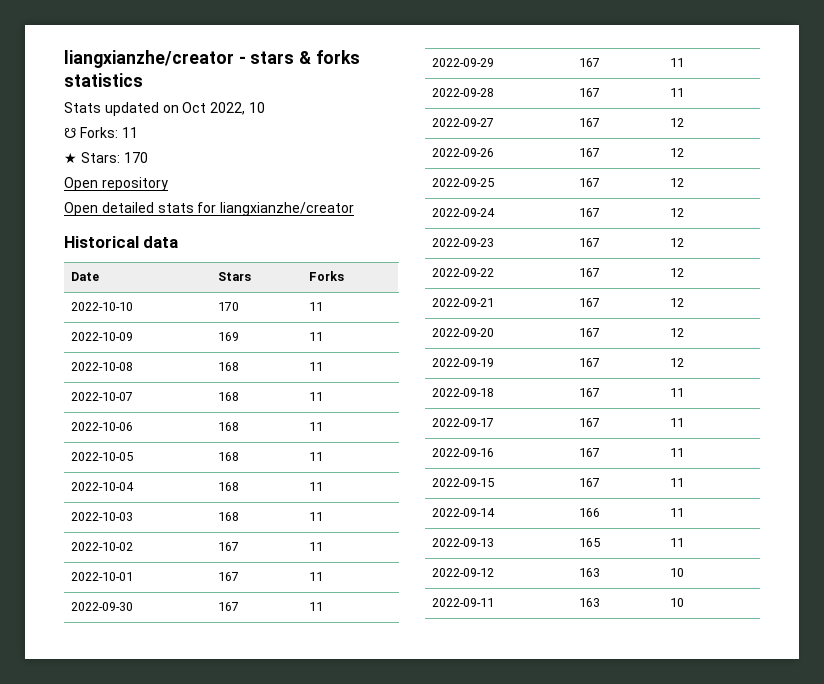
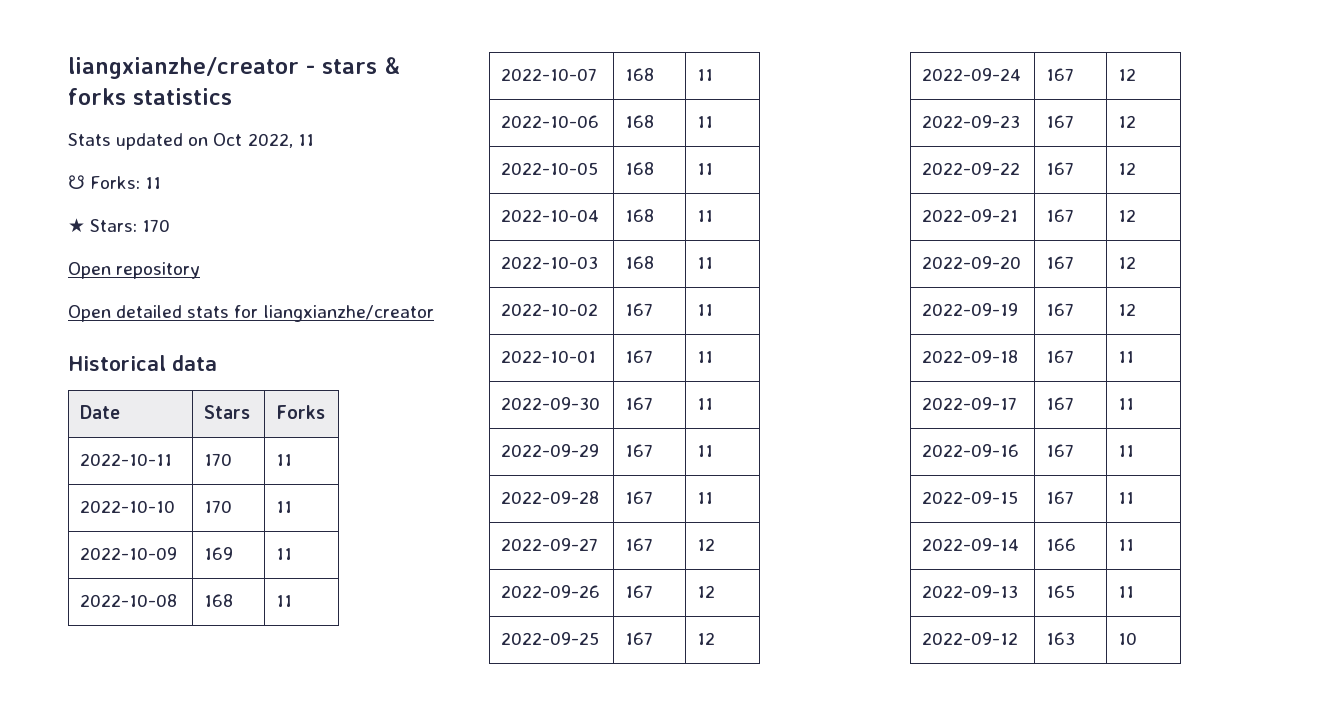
- Stats updated on Oct 2022, 10
+ Stats updated on Oct 2022, 11
+ 2022-10-11 | 170 | 11
- 2022-09-11 | 163 | 10

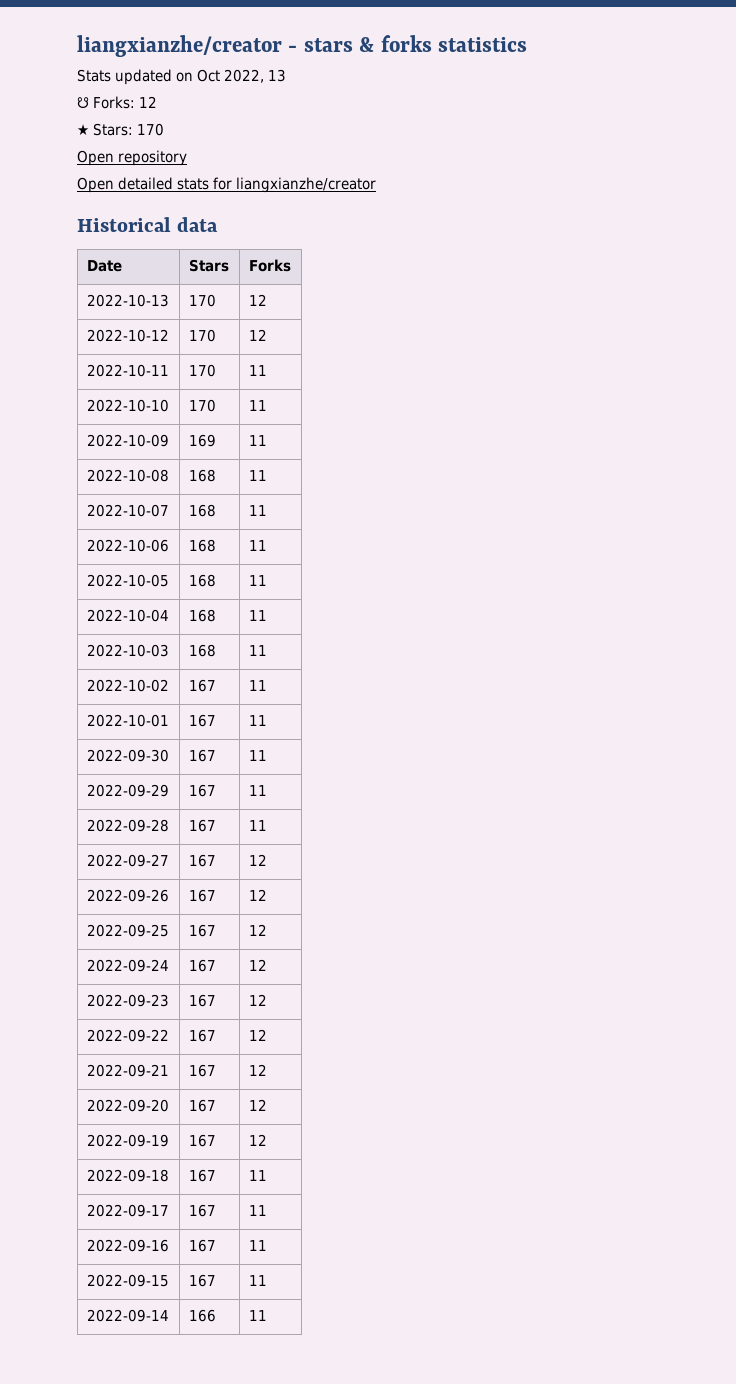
- Stats updated on Oct 2022, 11
+ Stats updated on Oct 2022, 13
- ☋ Forks: 11
+ ☋ Forks: 12
+ 2022-10-13 | 170 | 12
+ 2022-10-12 | 170 | 12
- 2022-09-13 | 165 | 11
- 2022-09-12 | 163 | 10

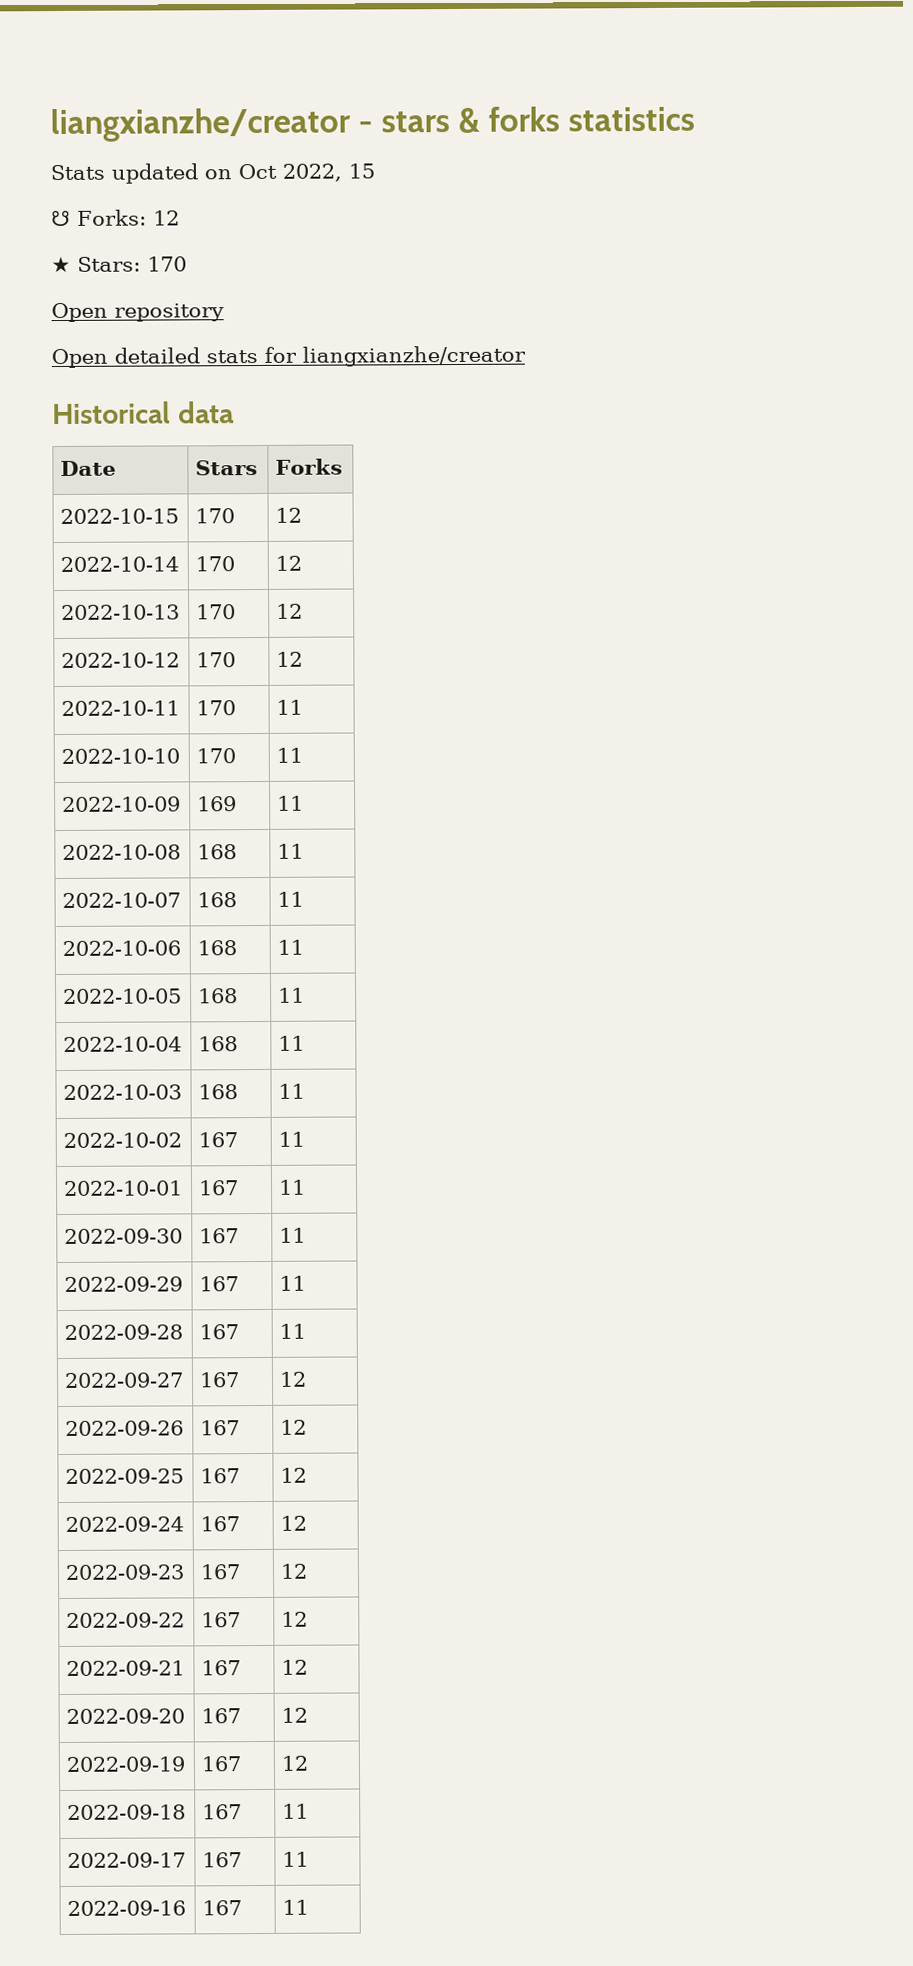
- Stats updated on Oct 2022, 13
+ Stats updated on Oct 2022, 15
+ 2022-10-15 | 170 | 12
+ 2022-10-14 | 170 | 12
- 2022-09-15 | 167 | 11
- 2022-09-14 | 166 | 11

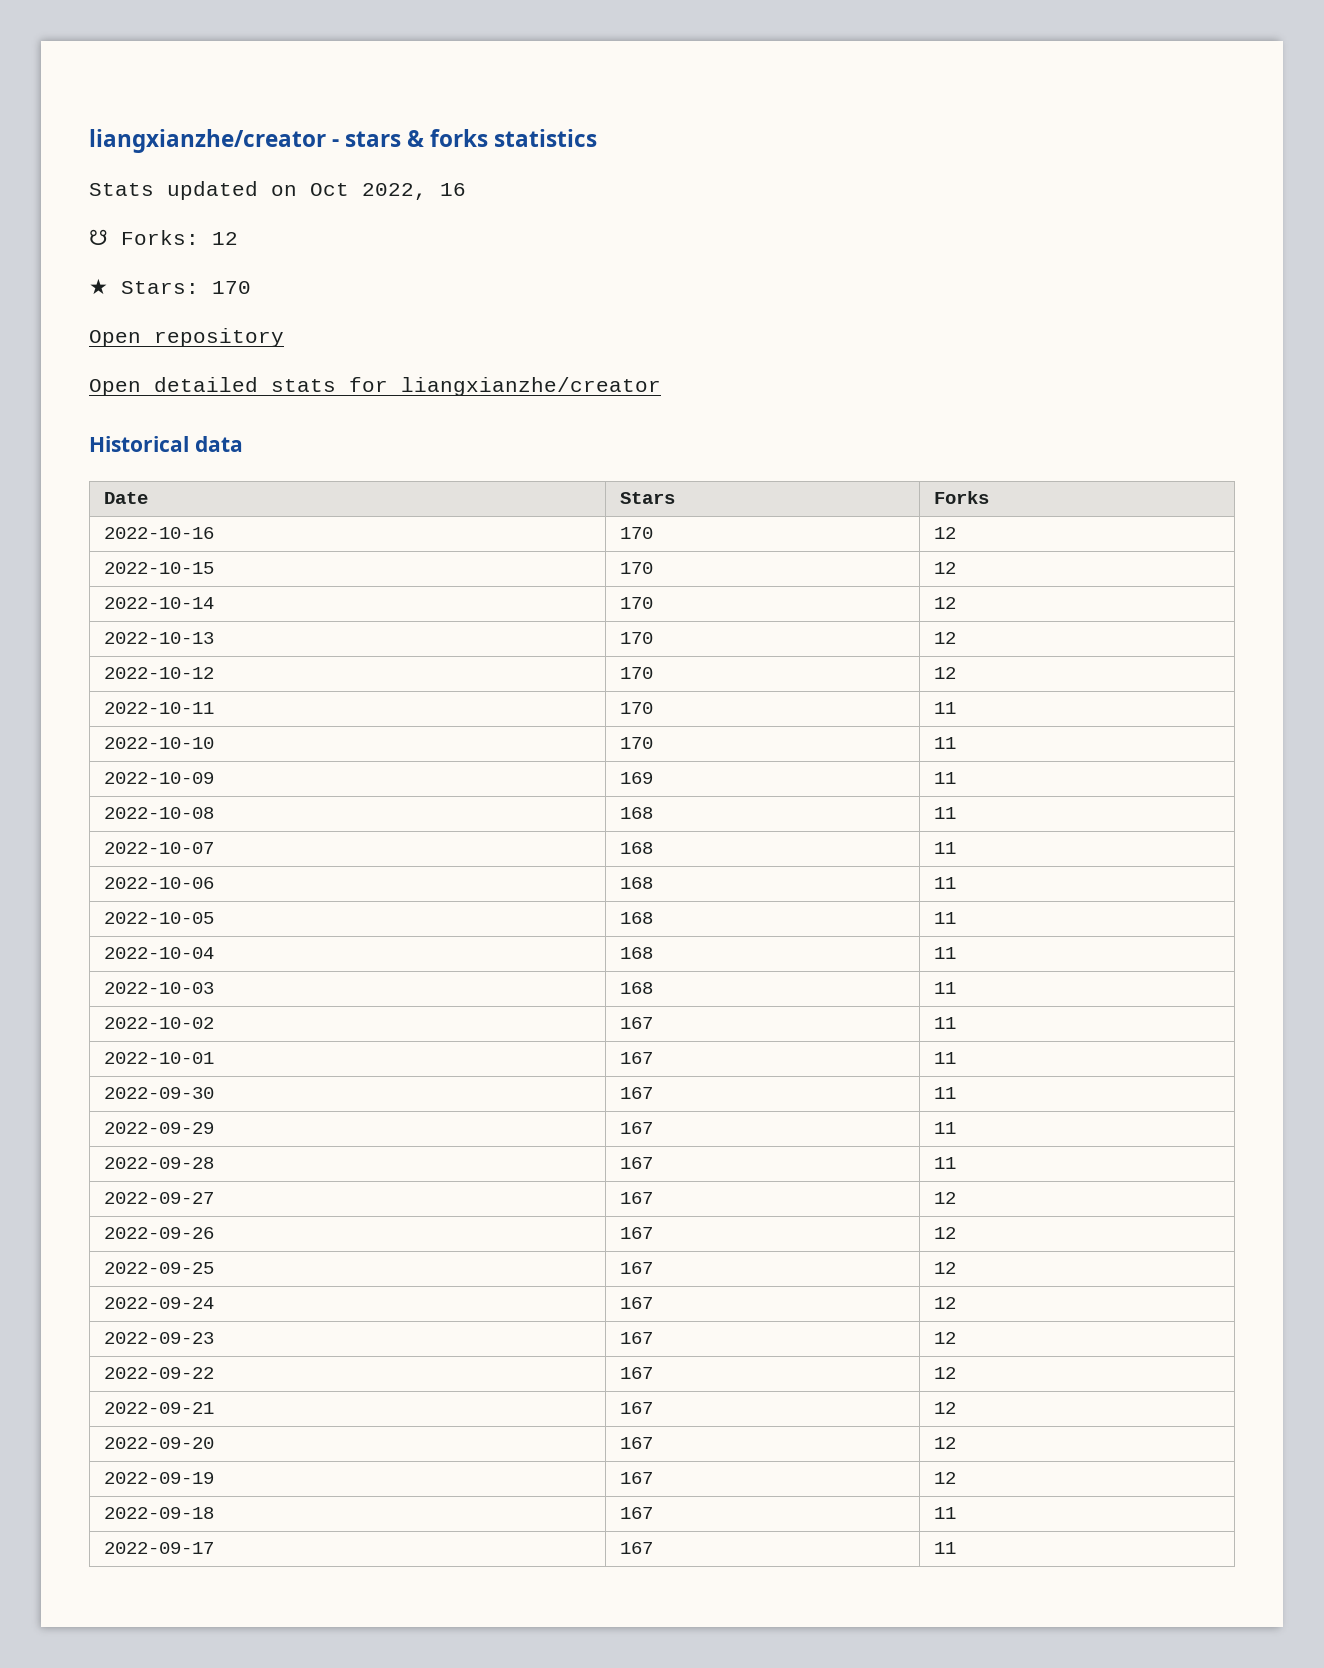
- Stats updated on Oct 2022, 15
+ Stats updated on Oct 2022, 16
+ 2022-10-16 | 170 | 12
- 2022-09-16 | 167 | 11

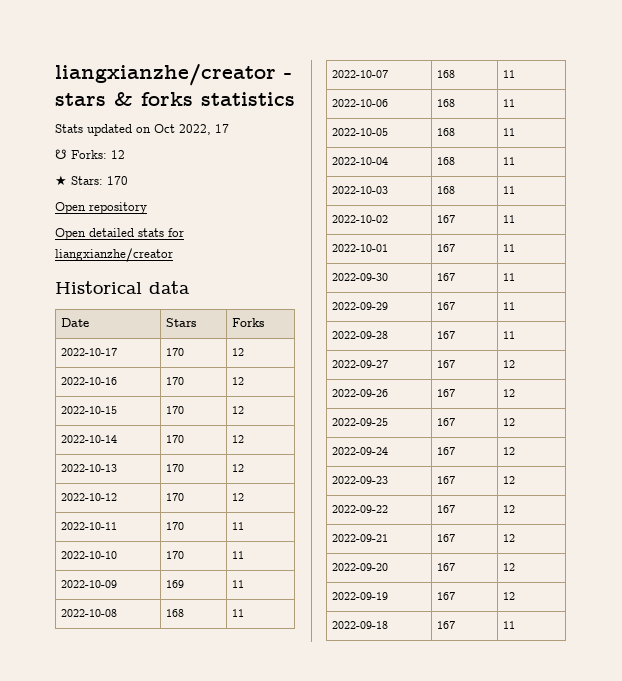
- Stats updated on Oct 2022, 16
+ Stats updated on Oct 2022, 17
+ 2022-10-17 | 170 | 12
- 2022-09-17 | 167 | 11

